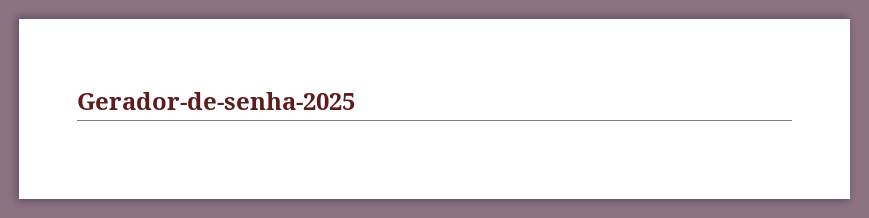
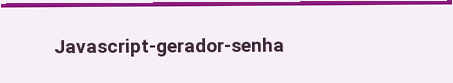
- Gerador-de-senha-2025
+ Javascript-gerador-senha

